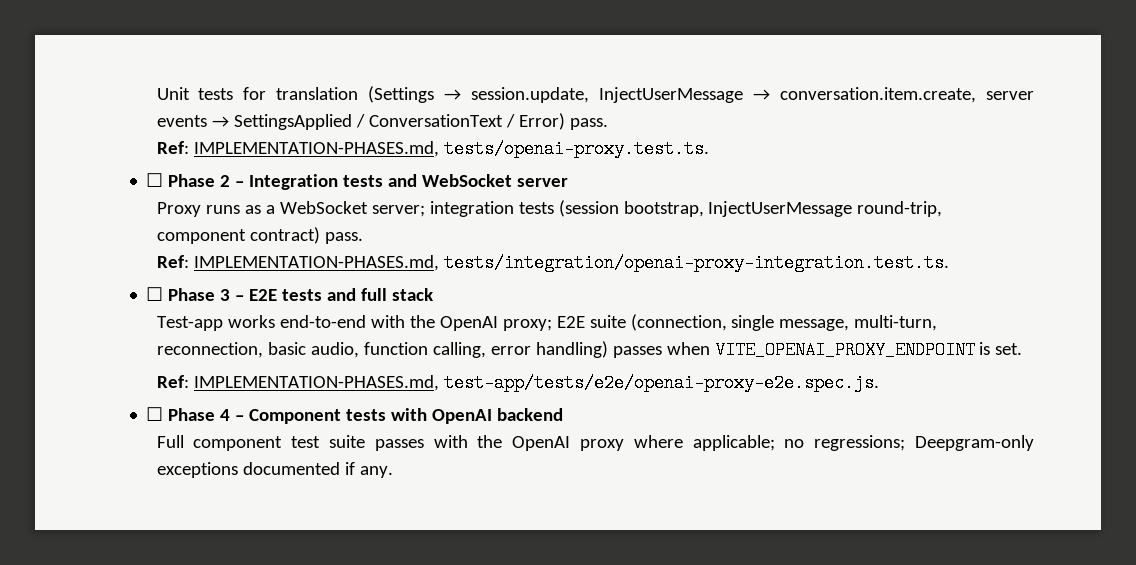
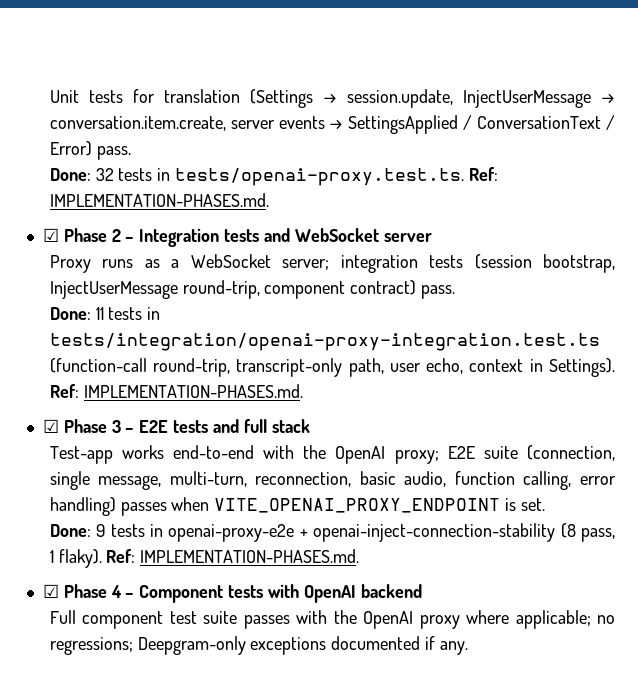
- Ref: IMPLEMENTATION-PHASES.md, tests/openai-proxy.test.ts.
- ☐ Phase 2 – Integration tests and WebSocket server
+ Done: 32 tests in tests/openai-proxy.test.ts. Ref: IMPLEMENTATION-PHASES.md.
+ ☑ Phase 2 – Integration tests and WebSocket server
- Ref: IMPLEMENTATION-PHASES.md, tests/integration/openai-proxy-integration.test.ts.
- ☐ Phase 3 – E2E tests and full stack
+ Done: 11 tests in tests/integration/openai-proxy-integration.test.ts (function-call round-trip, transcript-only path, user echo, context in Settings). Ref: IMPLEMENTATION-PHASES.md.
+ ☑ Phase 3 – E2E tests and full stack
- Ref: IMPLEMENTATION-PHASES.md, test-app/tests/e2e/openai-proxy-e2e.spec.js.
- ☐ Phase 4 – Component tests with OpenAI backend
+ Done: 9 tests in openai-proxy-e2e + openai-inject-connection-stability (8 pass, 1 flaky). Ref: IMPLEMENTATION-PHASES.md.
+ ☑ Phase 4 – Component tests with OpenAI backend

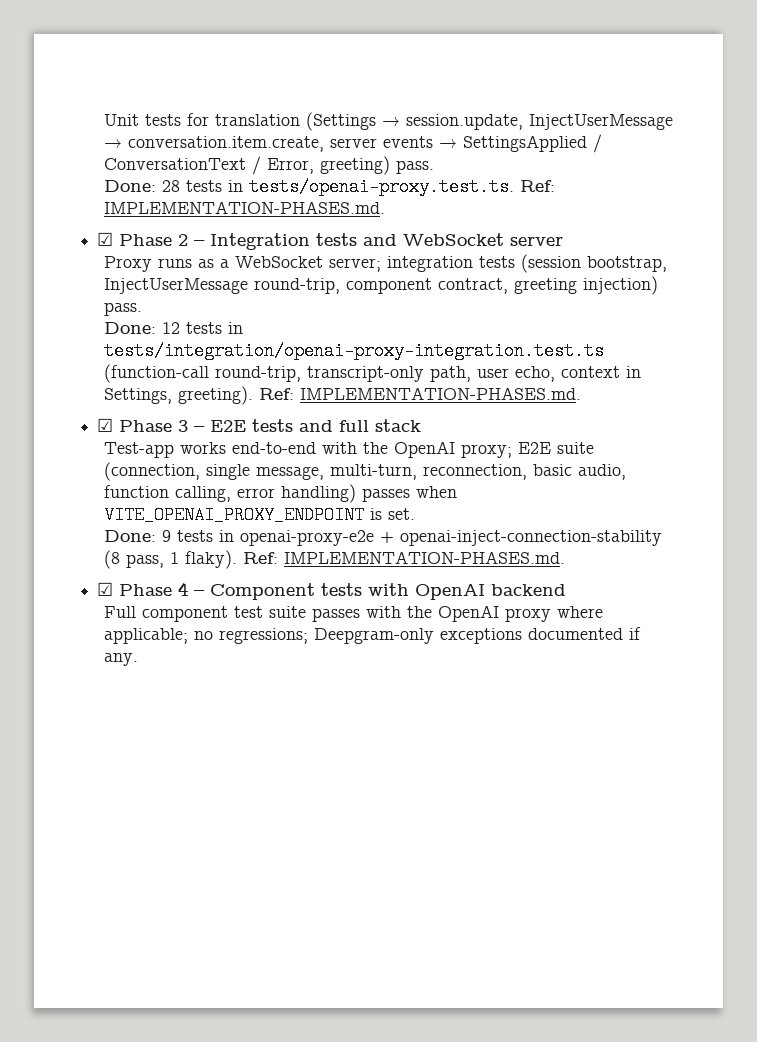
- Unit tests for translation (Settings → session.update, InjectUserMessage → conversation.item.create, server events → SettingsApplied / ConversationText / Error) pass.
- Done: 32 tests in tests/openai-proxy.test.ts. Ref: IMPLEMENTATION-PHASES.md.
+ Unit tests for translation (Settings → session.update, InjectUserMessage → conversation.item.create, server events → SettingsApplied / ConversationText / Error, greeting) pass.
+ Done: 28 tests in tests/openai-proxy.test.ts. Ref: IMPLEMENTATION-PHASES.md.
- Proxy runs as a WebSocket server; integration tests (session bootstrap, InjectUserMessage round-trip, component contract) pass.
- Done: 11 tests in tests/integration/openai-proxy-integration.test.ts (function-call round-trip, transcript-only path, user echo, context in Settings).
+ Proxy runs as a WebSocket server; integration tests (session bootstrap, InjectUserMessage round-trip, component contract, greeting injection) pass.
+ Done: 12 tests in tests/integration/openai-proxy-integration.test.ts (function-call round-trip, transcript-only path, user echo, context in Settings, greeting).

